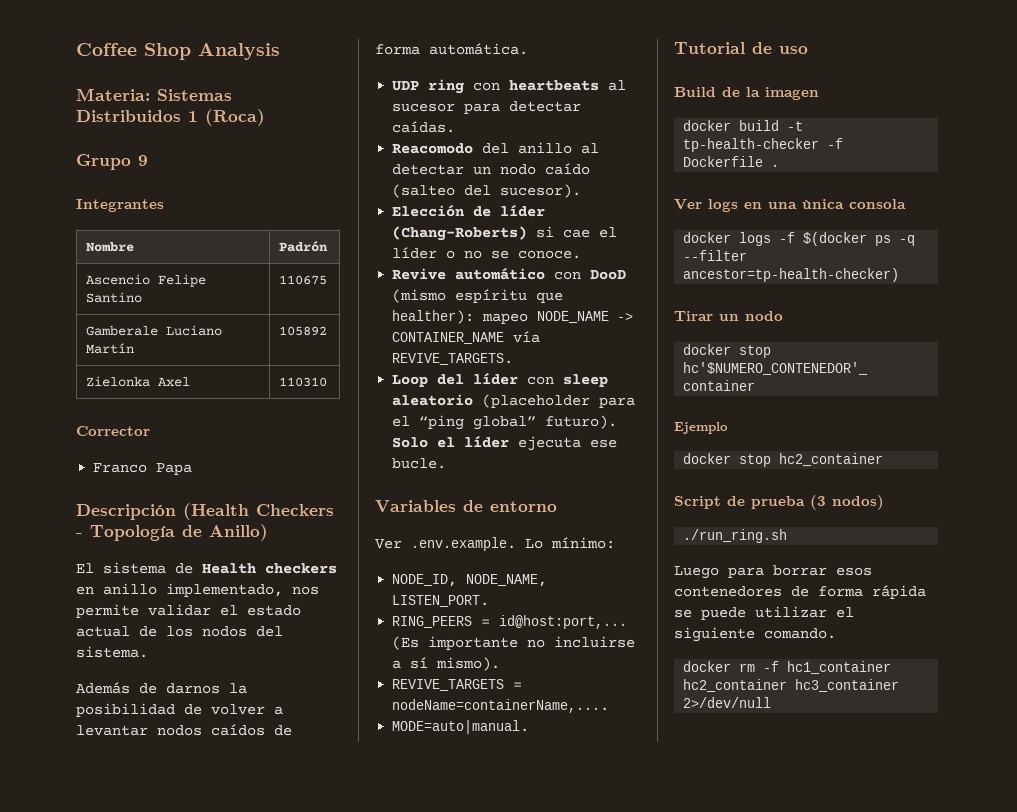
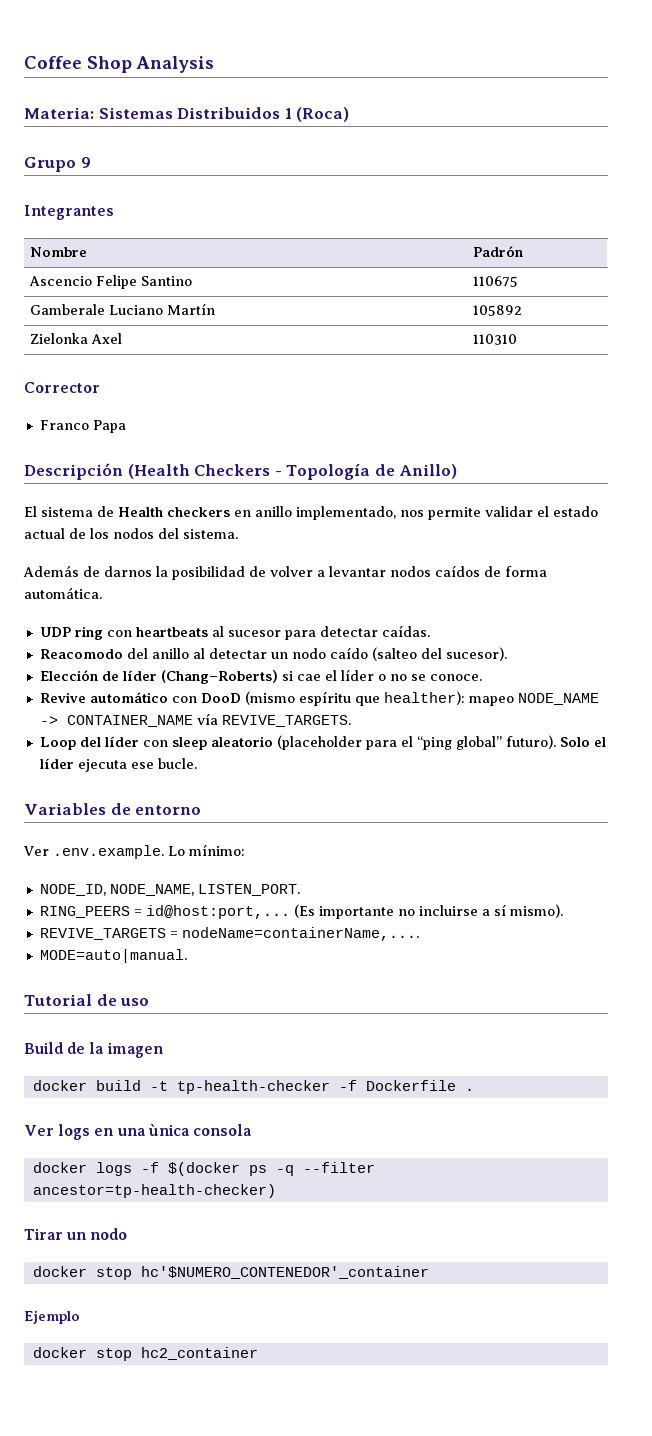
- Script de prueba (3 nodos)
- ./run_ring.sh
- Luego para borrar esos contenedores de forma rápida se puede utilizar el siguiente comando.
- docker rm -f hc1_container hc2_container hc3_container 2>/dev/null

